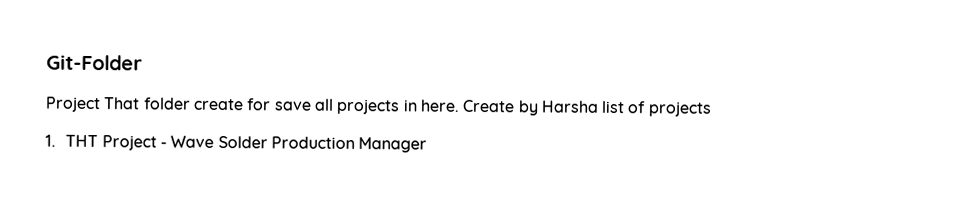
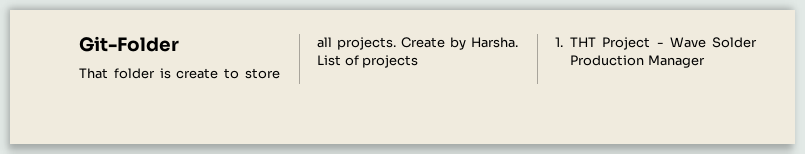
- Project That folder create for save all projects in here. Create by Harsha list of projects
+ That folder is create to store all projects. Create by Harsha. List of projects

